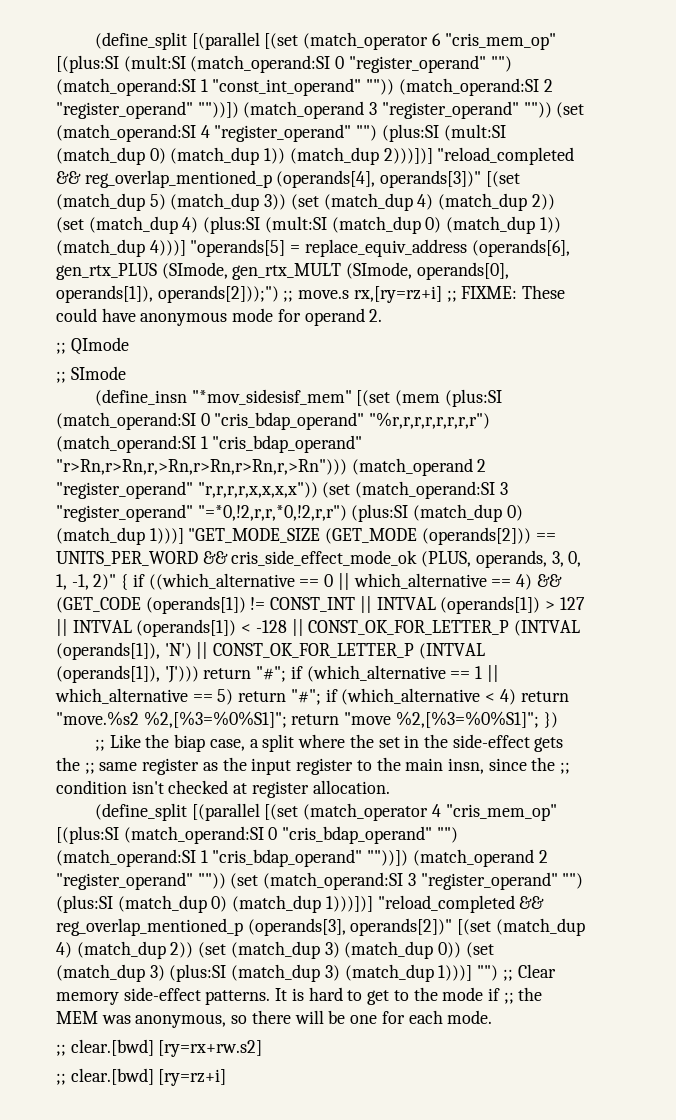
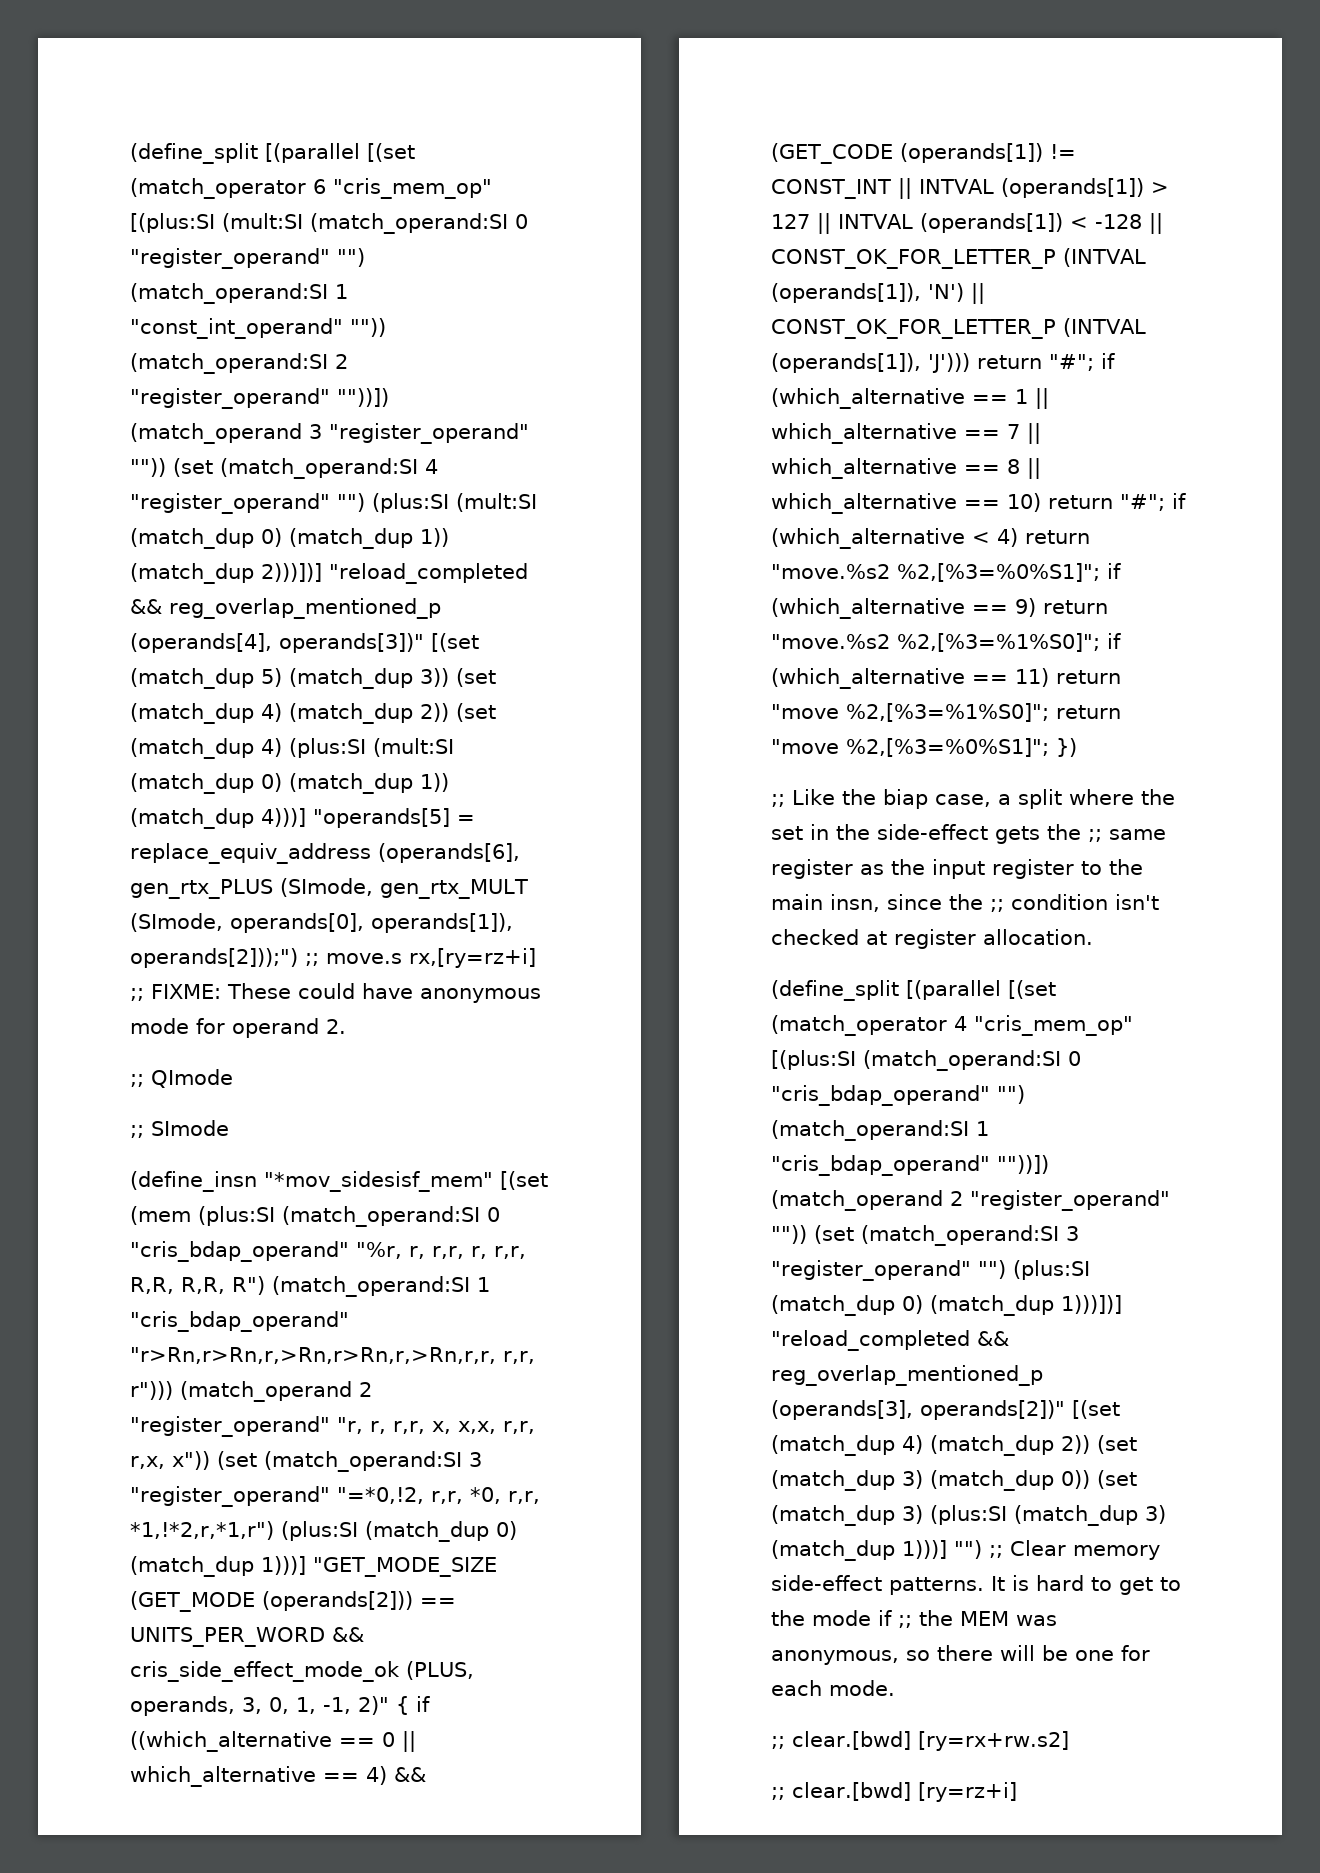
- (define_insn "*mov_sidesisf_mem" [(set (mem (plus:SI (match_operand:SI 0 "cris_bdap_operand" "%r,r,r,r,r,r,r,r") (match_operand:SI 1 "cris_bdap_operand" "r>Rn,r>Rn,r,>Rn,r>Rn,r>Rn,r,>Rn"))) (match_operand 2 "register_operand" "r,r,r,r,x,x,x,x")) (set (match_operand:SI 3 "register_operand" "=*0,!2,r,r,*0,!2,r,r") (plus:SI (match_dup 0) (match_dup 1)))] "GET_MODE_SIZE (GET_MODE (operands[2])) == UNITS_PER_WORD && cris_side_effect_mode_ok (PLUS, operands, 3, 0, 1, -1, 2)" { if ((which_alternative == 0 || which_alternative == 4) && (GET_CODE (operands[1]) != CONST_INT || INTVAL (operands[1]) > 127 || INTVAL (operands[1]) < -128 || CONST_OK_FOR_LETTER_P (INTVAL (operands[1]), 'N') || CONST_OK_FOR_LETTER_P (INTVAL (operands[1]), 'J'))) return "#";
+ (define_insn "*mov_sidesisf_mem" [(set (mem (plus:SI (match_operand:SI 0 "cris_bdap_operand" "%r, r, r,r, r, r,r, R,R, R,R, R") (match_operand:SI 1 "cris_bdap_operand" "r>Rn,r>Rn,r,>Rn,r>Rn,r,>Rn,r,r, r,r, r"))) (match_operand 2 "register_operand" "r, r, r,r, x, x,x, r,r, r,x, x")) (set (match_operand:SI 3 "register_operand" "=*0,!2, r,r, *0, r,r, *1,!*2,r,*1,r") (plus:SI (match_dup 0) (match_dup 1)))] "GET_MODE_SIZE (GET_MODE (operands[2])) == UNITS_PER_WORD && cris_side_effect_mode_ok (PLUS, operands, 3, 0, 1, -1, 2)" { if ((which_alternative == 0 || which_alternative == 4) && (GET_CODE (operands[1]) != CONST_INT || INTVAL (operands[1]) > 127 || INTVAL (operands[1]) < -128 || CONST_OK_FOR_LETTER_P (INTVAL (operands[1]), 'N') || CONST_OK_FOR_LETTER_P (INTVAL (operands[1]), 'J'))) return "#";
- if (which_alternative == 1 || which_alternative == 5) return "#";
+ if (which_alternative == 1 || which_alternative == 7 || which_alternative == 8 || which_alternative == 10) return "#";
+ if (which_alternative == 9) return "move.%s2 %2,[%3=%1%S0]"; if (which_alternative == 11) return "move %2,[%3=%1%S0]";

